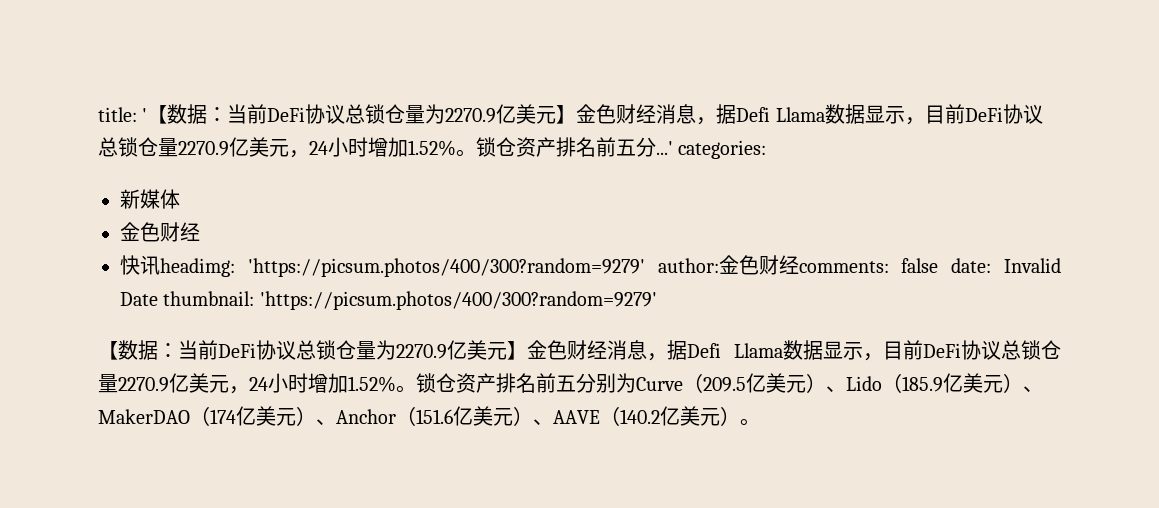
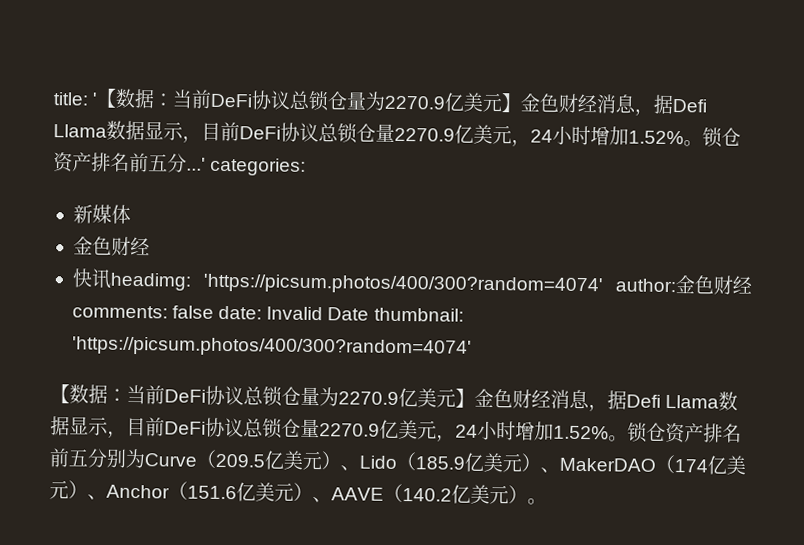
- 快讯headimg: 'https://picsum.photos/400/300?random=9279' author:金色财经comments: false date: Invalid Date thumbnail: 'https://picsum.photos/400/300?random=9279'
+ 快讯headimg: 'https://picsum.photos/400/300?random=4074' author:金色财经comments: false date: Invalid Date thumbnail: 'https://picsum.photos/400/300?random=4074'

